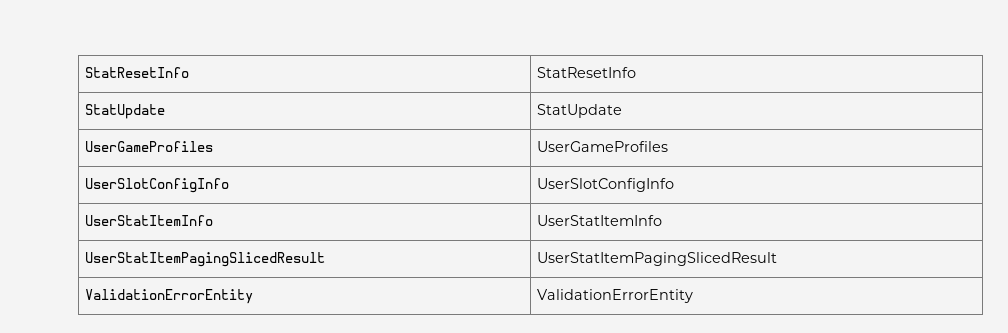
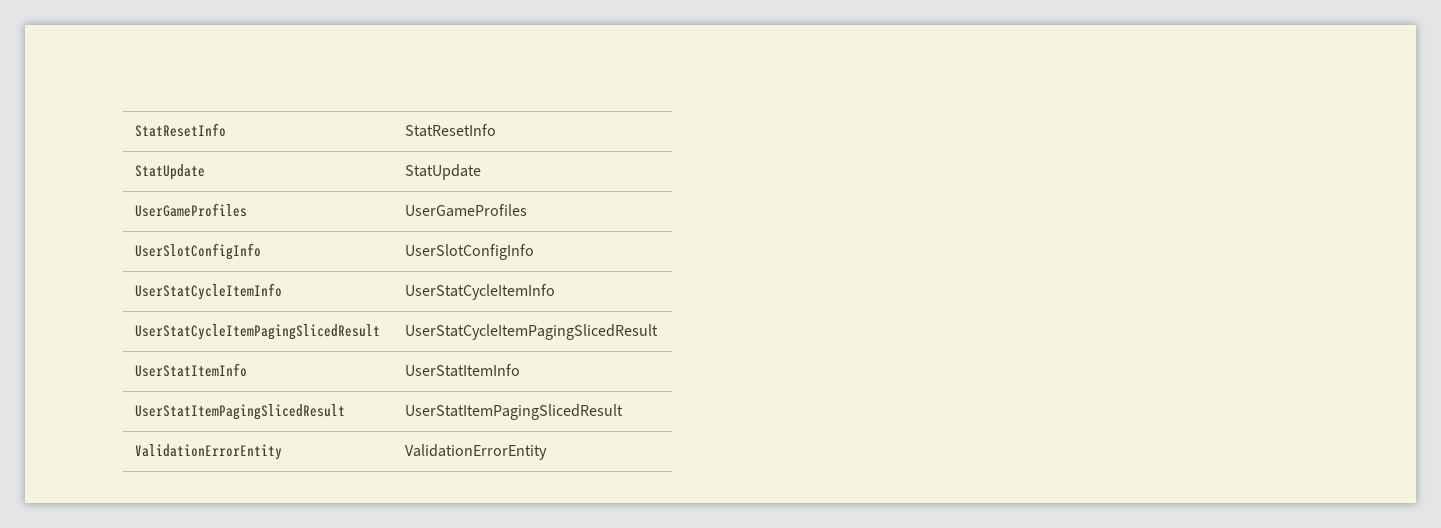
+ UserStatCycleItemInfo | UserStatCycleItemInfo
+ UserStatCycleItemPagingSlicedResult | UserStatCycleItemPagingSlicedResult

